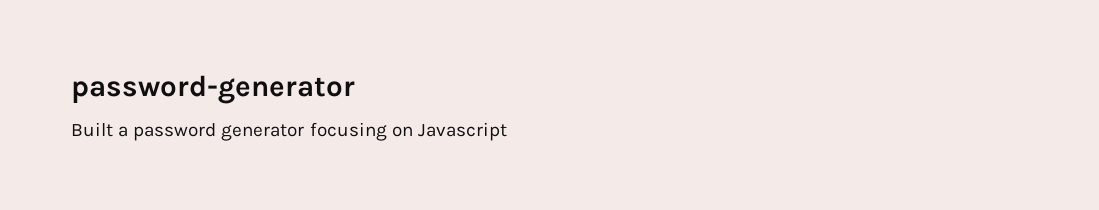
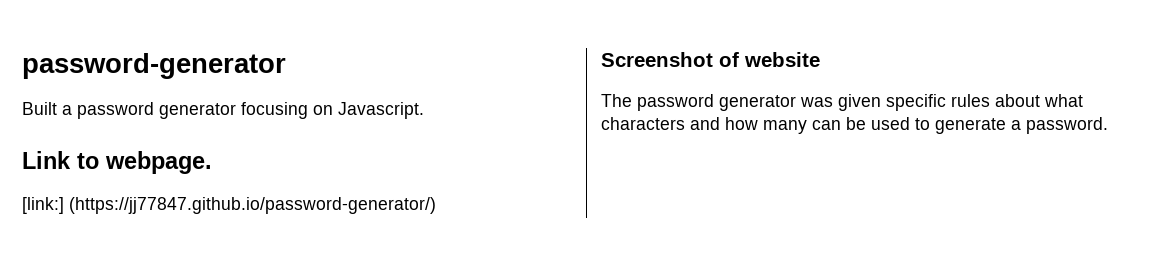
- Built a password generator focusing on Javascript
+ Built a password generator focusing on Javascript.
+ Link to webpage.
+ [link:] (https://jj77847.github.io/password-generator/)
+ Screenshot of website
+ The password generator was given specific rules about what characters and how many can be used to generate a password.

